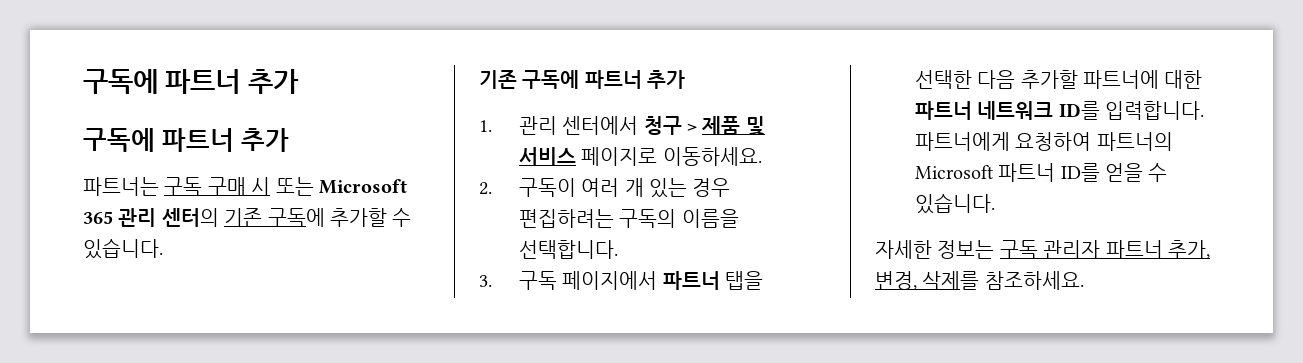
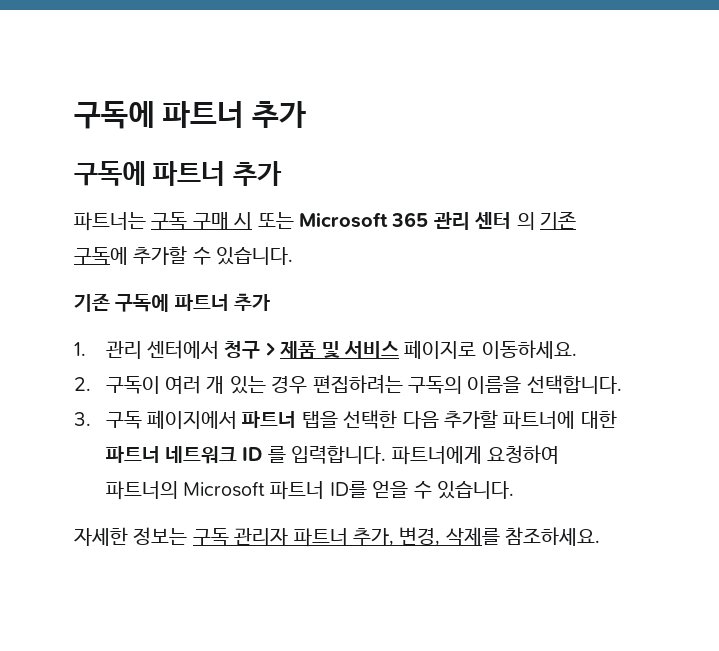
- 파트너는 구독 구매 시 또는 Microsoft 365 관리 센터의 기존 구독에 추가할 수 있습니다.
+ 파트너는 구독 구매 시 또는 Microsoft 365 관리 센터 의 기존 구독에 추가할 수 있습니다.
- 3. 구독 페이지에서 파트너 탭을 선택한 다음 추가할 파트너에 대한 파트너 네트워크 ID를 입력합니다.
+ 3. 구독 페이지에서 파트너 탭을 선택한 다음 추가할 파트너에 대한 파트너 네트워크 ID 를 입력합니다.

